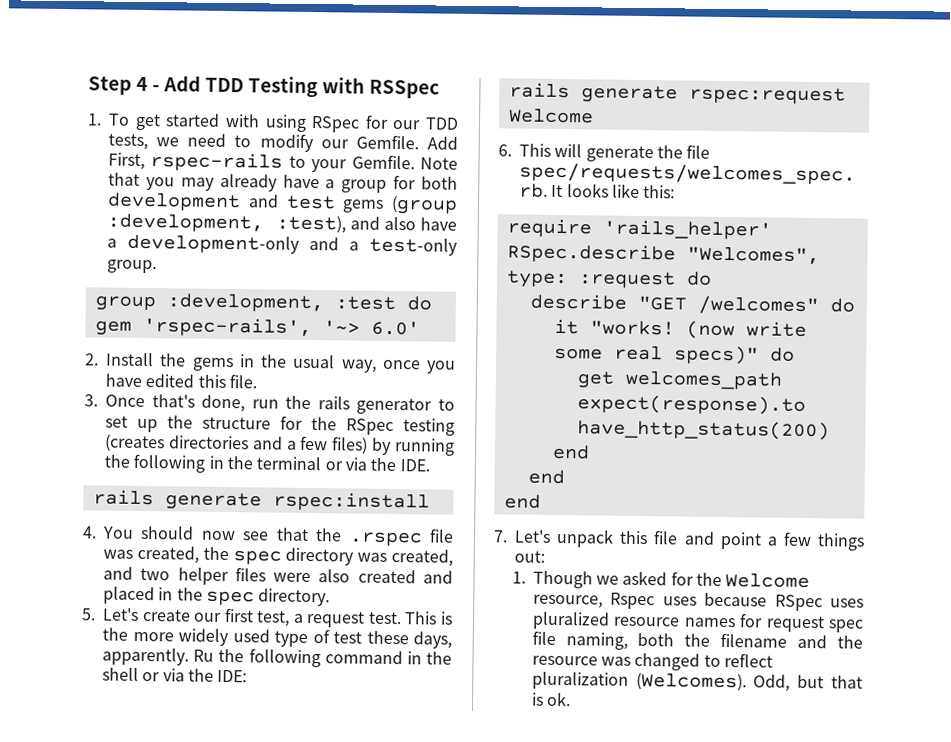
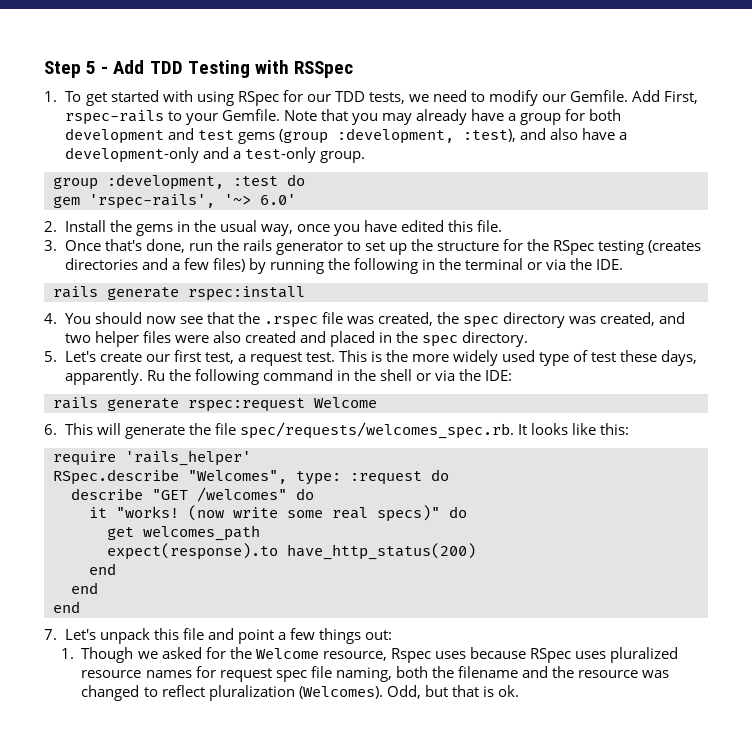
- Step 4 - Add TDD Testing with RSSpec
+ Step 5 - Add TDD Testing with RSSpec

